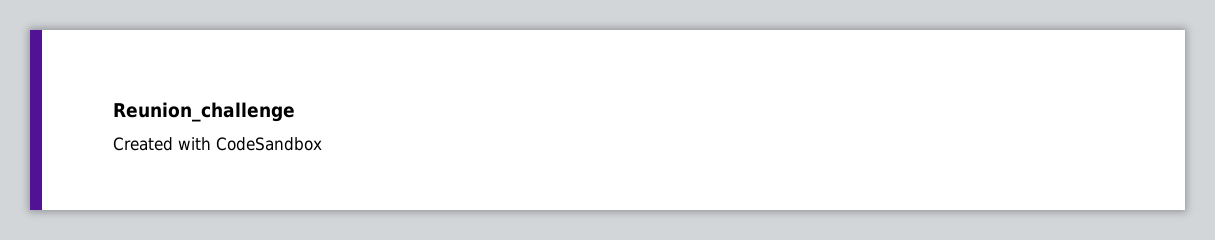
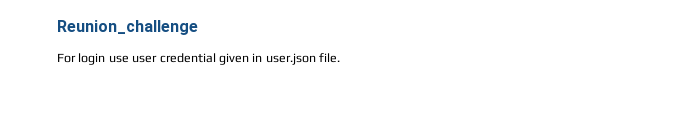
- Created with CodeSandbox
+ For login use user credential given in user.json file.

